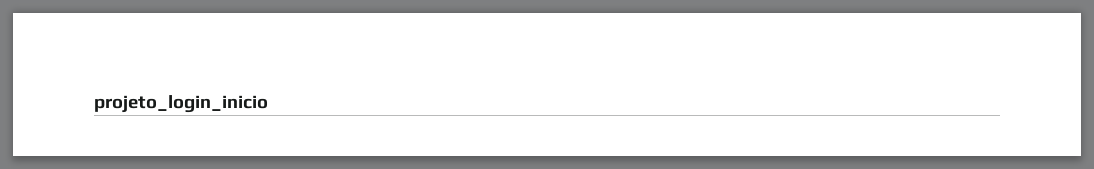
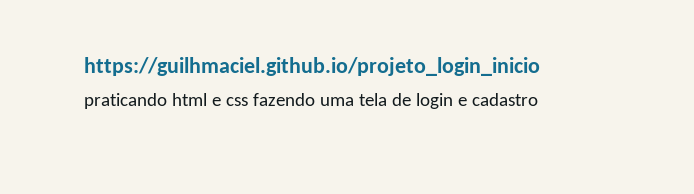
- projeto_login_inicio
+ https://guilhmaciel.github.io/projeto_login_inicio
+ praticando html e css fazendo uma tela de login e cadastro

